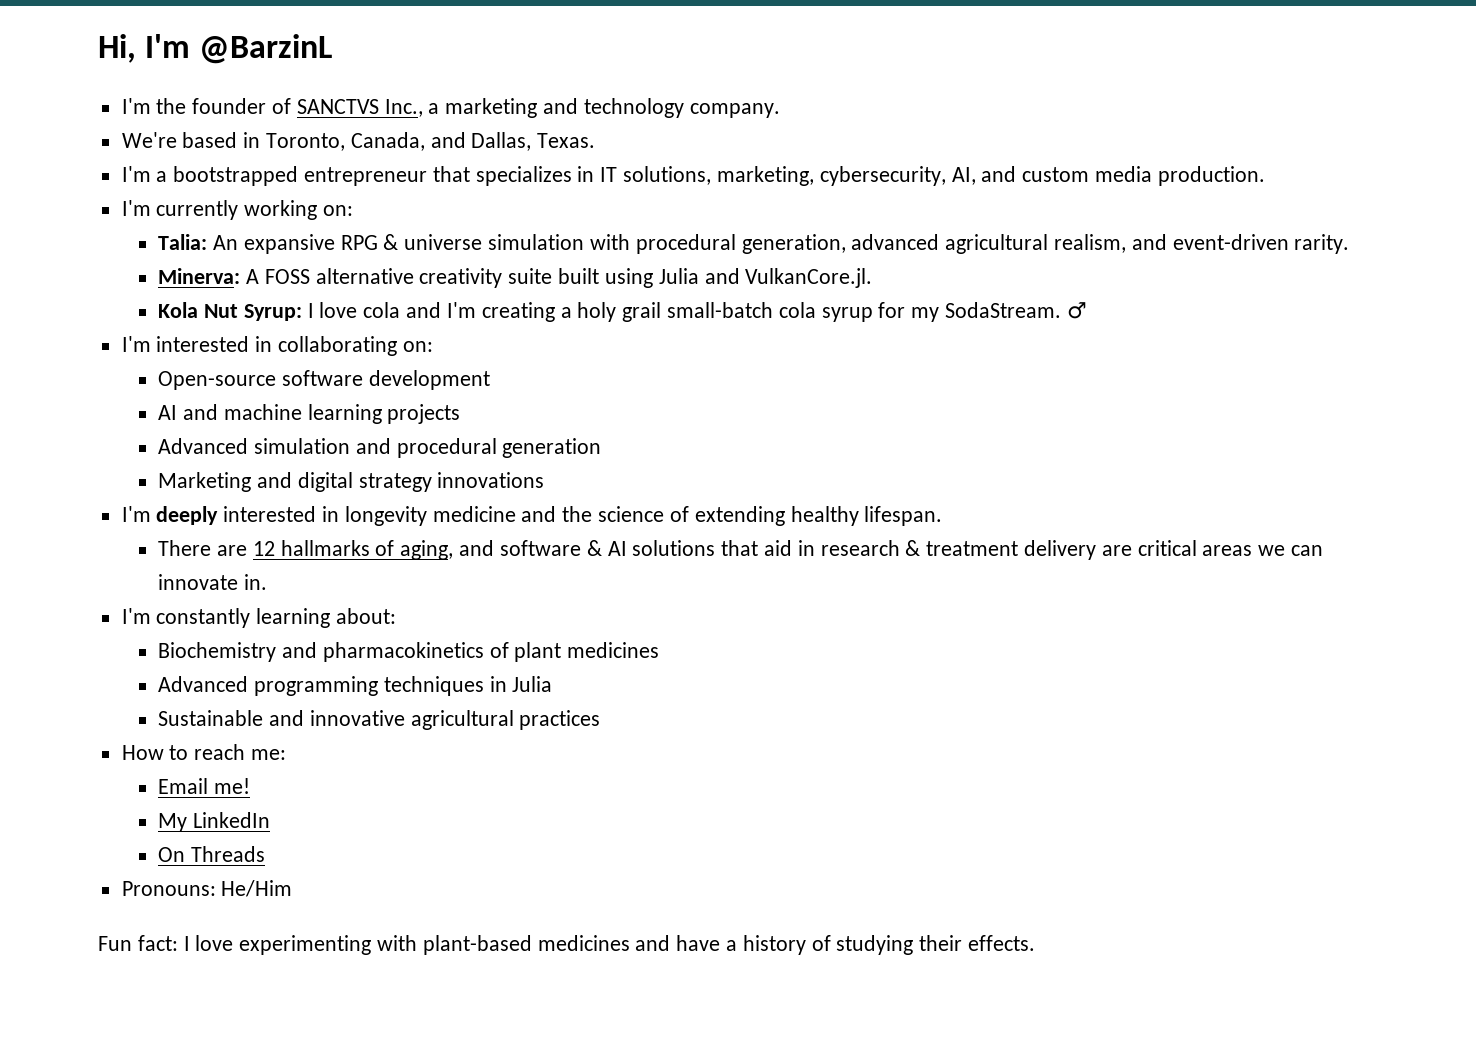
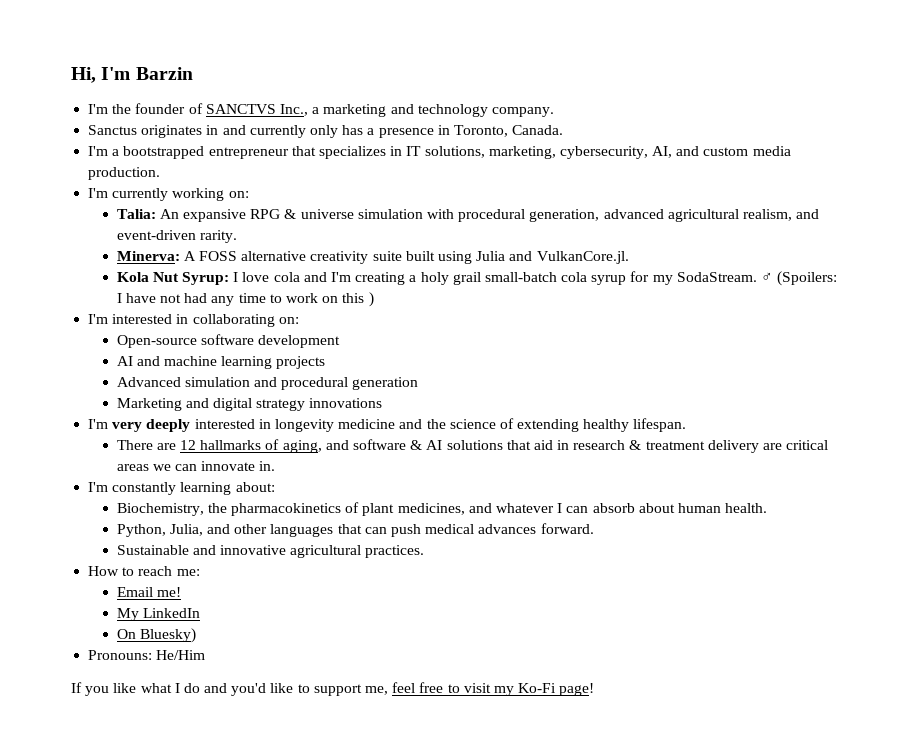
- Hi, I'm @BarzinL
+ Hi, I'm Barzin
- We're based in Toronto, Canada, and Dallas, Texas.
+ Sanctus originates in and currently only has a presence in Toronto, Canada.
- ♂
+ ♂ (Spoilers: I have not had any time to work on this )
- I'm deeply interested in longevity medicine and the science of extending healthy lifespan.
+ I'm very deeply interested in longevity medicine and the science of extending healthy lifespan.
- Biochemistry and pharmacokinetics of plant medicines
- Advanced programming techniques in Julia
+ Biochemistry, the pharmacokinetics of plant medicines, and whatever I can absorb about human health.
+ Python, Julia, and other languages that can push medical advances forward.
- Sustainable and innovative agricultural practices
+ Sustainable and innovative agricultural practices.
- On Threads
+ On Bluesky)
- Fun fact: I love experimenting with plant-based medicines and have a history of studying their effects.
+ If you like what I do and you'd like to support me, feel free to visit my Ko-Fi page!

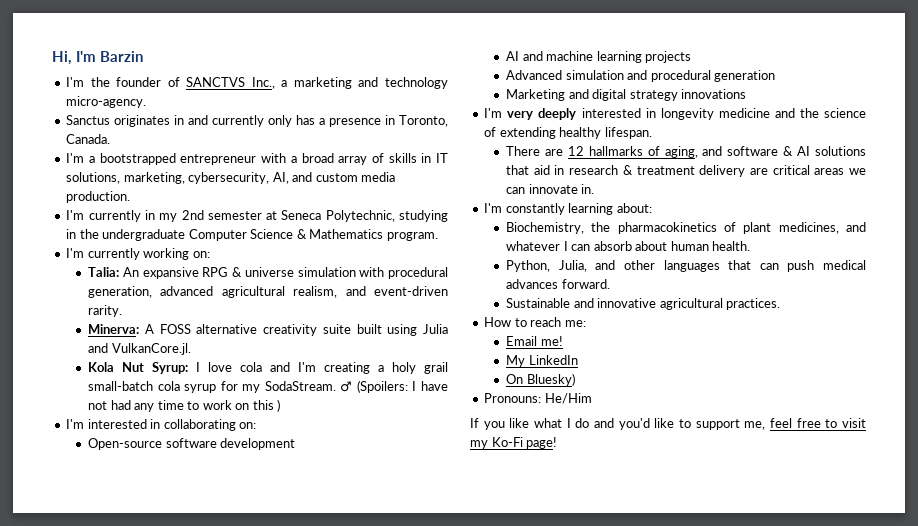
- I'm the founder of SANCTVS Inc., a marketing and technology company.
+ I'm the founder of SANCTVS Inc., a marketing and technology micro-agency.
- I'm a bootstrapped entrepreneur that specializes in IT solutions, marketing, cybersecurity, AI, and custom media production.
+ I'm a bootstrapped entrepreneur with a broad array of skills in IT solutions, marketing, cybersecurity, AI, and custom media production.
+ I'm currently in my 2nd semester at Seneca Polytechnic, studying in the undergraduate Computer Science & Mathematics program.

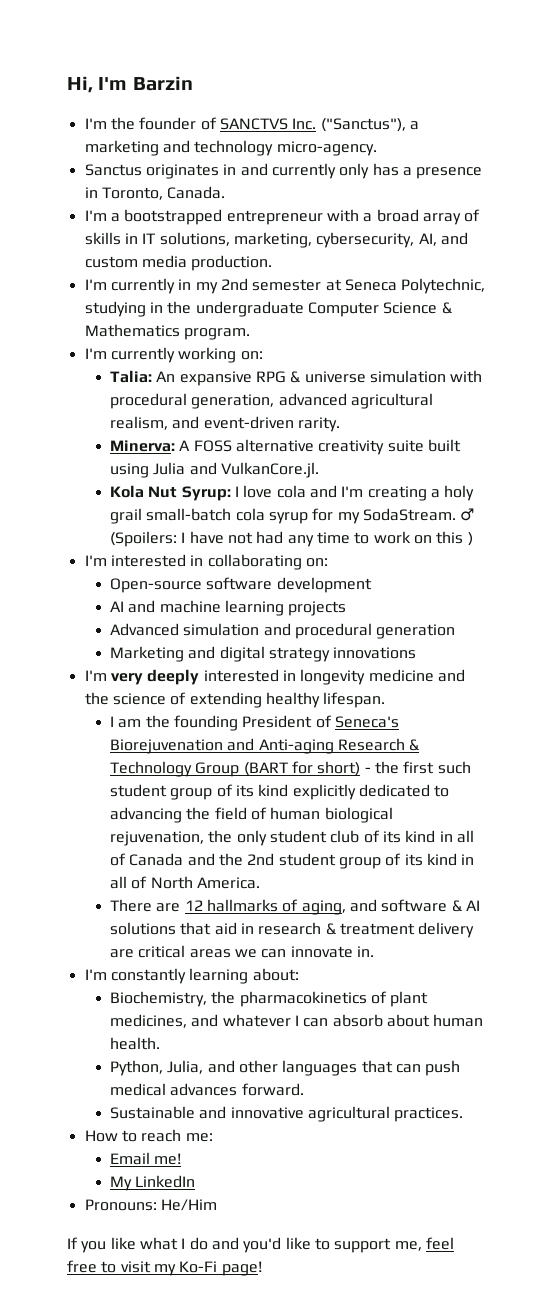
- I'm the founder of SANCTVS Inc., a marketing and technology micro-agency.
+ I'm the founder of SANCTVS Inc. ("Sanctus"), a marketing and technology micro-agency.
+ I am the founding President of Seneca's Biorejuvenation and Anti-aging Research & Technology Group (BART for short) - the first such student group of its kind explicitly dedicated to advancing the field of human biological rejuvenation, the only student club of its kind in all of Canada and the 2nd student group of its kind in all of North America.
- On Bluesky)

